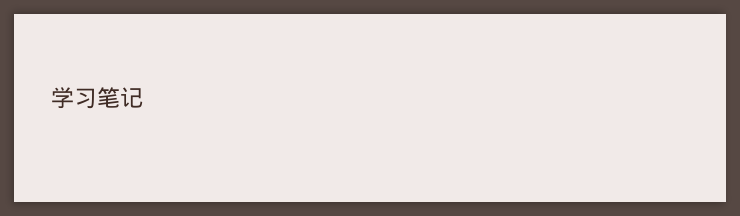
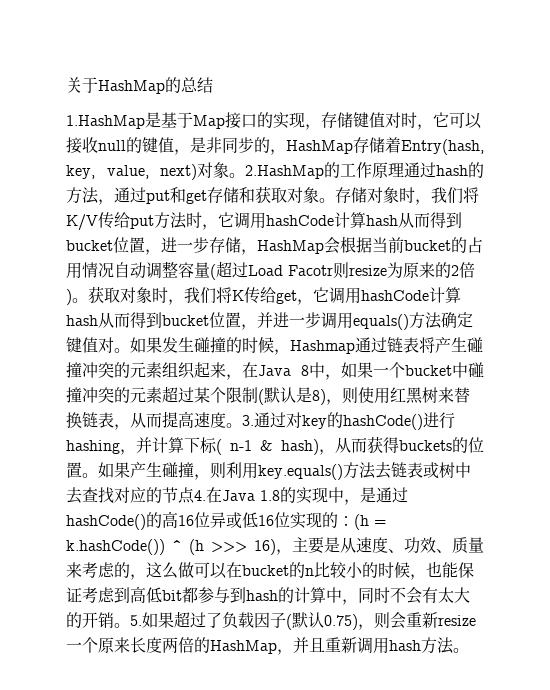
- 学习笔记
+ 关于HashMap的总结
+ 1.HashMap是基于Map接口的实现，存储键值对时，它可以接收null的键值，是非同步的，HashMap存储着Entry(hash, key, value, next)对象。2.HashMap的工作原理通过hash的方法，通过put和get存储和获取对象。存储对象时，我们将K/V传给put方法时，它调用hashCode计算hash从而得到bucket位置，进一步存储，HashMap会根据当前bucket的占用情况自动调整容量(超过Load Facotr则resize为原来的2倍)。获取对象时，我们将K传给get，它调用hashCode计算hash从而得到bucket位置，并进一步调用equals()方法确定键值对。如果发生碰撞的时候，Hashmap通过链表将产生碰撞冲突的元素组织起来，在Java 8中，如果一个bucket中碰撞冲突的元素超过某个限制(默认是8)，则使用红黑树来替换链表，从而提高速度。3.通过对key的hashCode()进行hashing，并计算下标( n-1 & hash)，从而获得buckets的位置。如果产生碰撞，则利用key.equals()方法去链表或树中去查找对应的节点4.在Java 1.8的实现中，是通过hashCode()的高16位异或低16位实现的：(h = k.hashCode()) ^ (h >>> 16)，主要是从速度、功效、质量来考虑的，这么做可以在bucket的n比较小的时候，也能保证考虑到高低bit都参与到hash的计算中，同时不会有太大的开销。5.如果超过了负载因子(默认0.75)，则会重新resize一个原来长度两倍的HashMap，并且重新调用hash方法。

